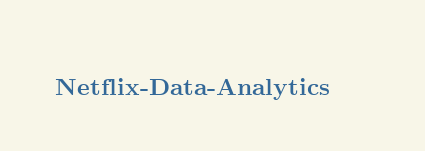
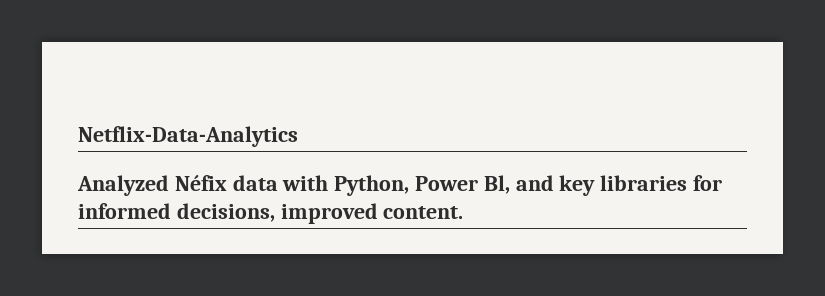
+ Analyzed Néfix data with Python, Power Bl, and key libraries for informed decisions, improved content.

